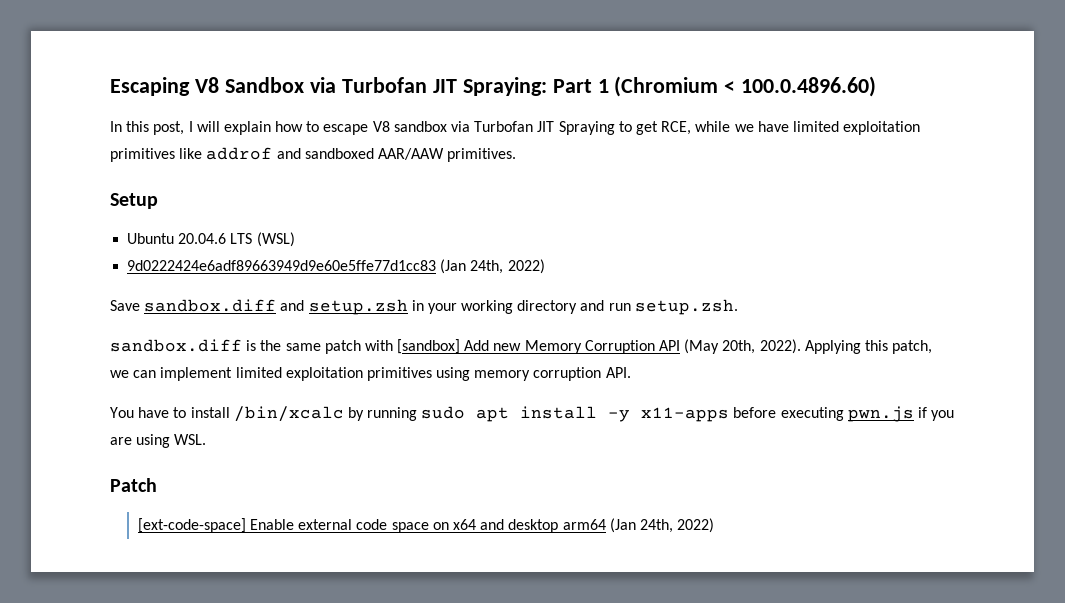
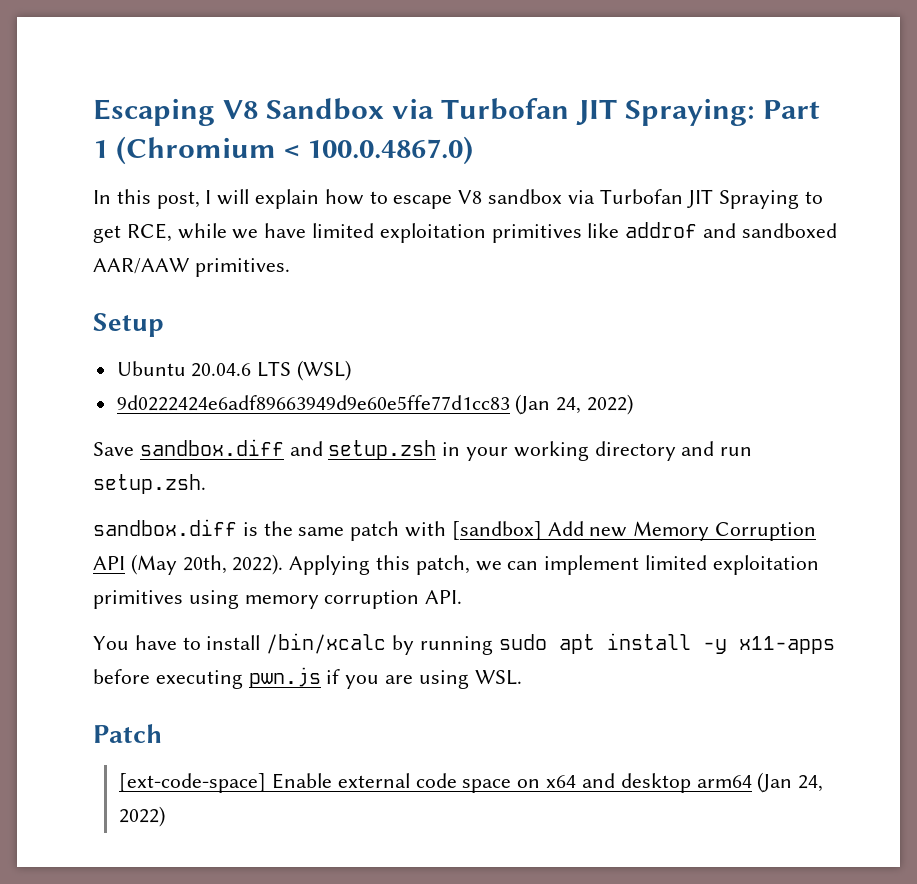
- Escaping V8 Sandbox via Turbofan JIT Spraying: Part 1 (Chromium < 100.0.4896.60)
+ Escaping V8 Sandbox via Turbofan JIT Spraying: Part 1 (Chromium < 100.0.4867.0)
- 9d0222424e6adf89663949d9e60e5ffe77d1cc83 (Jan 24th, 2022)
+ 9d0222424e6adf89663949d9e60e5ffe77d1cc83 (Jan 24, 2022)
- [ext-code-space] Enable external code space on x64 and desktop arm64 (Jan 24th, 2022)
+ [ext-code-space] Enable external code space on x64 and desktop arm64 (Jan 24, 2022)

